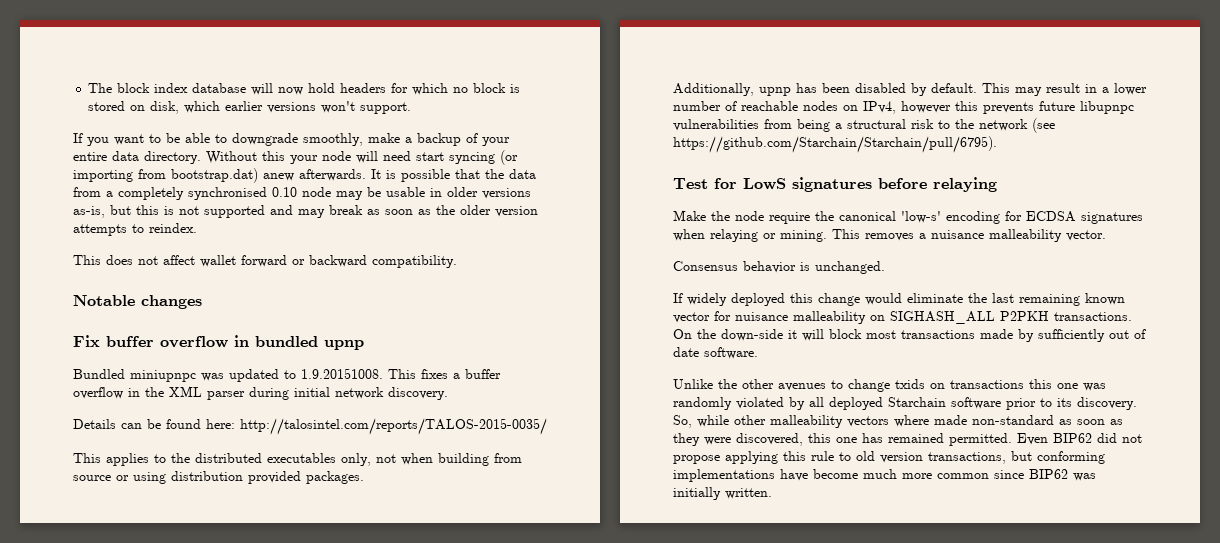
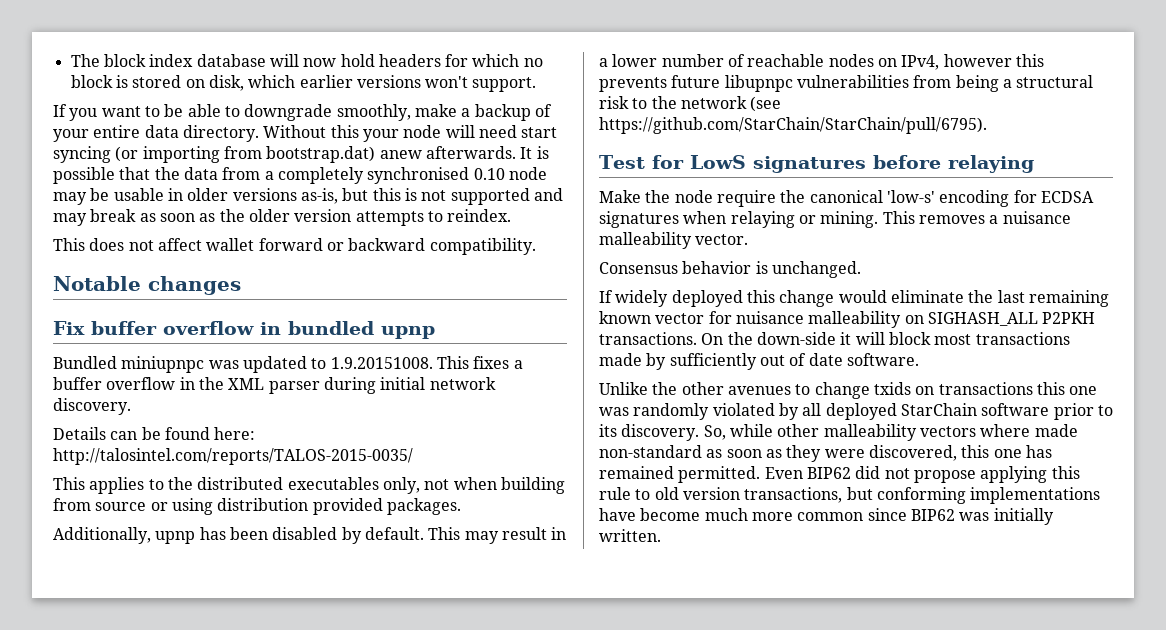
- This may result in a lower number of reachable nodes on IPv4, however this prevents future libupnpc vulnerabilities from being a structural risk to the network (see https://github.com/Starchain/Starchain/pull/6795).
+ This may result in a lower number of reachable nodes on IPv4, however this prevents future libupnpc vulnerabilities from being a structural risk to the network (see https://github.com/StarChain/StarChain/pull/6795).
- Unlike the other avenues to change txids on transactions this one was randomly violated by all deployed Starchain software prior to its discovery.
+ Unlike the other avenues to change txids on transactions this one was randomly violated by all deployed StarChain software prior to its discovery.

